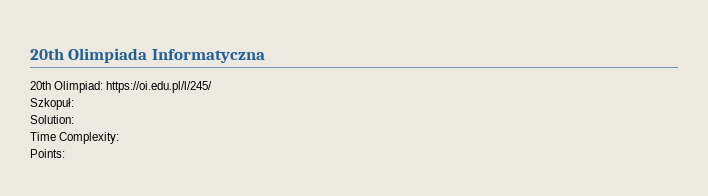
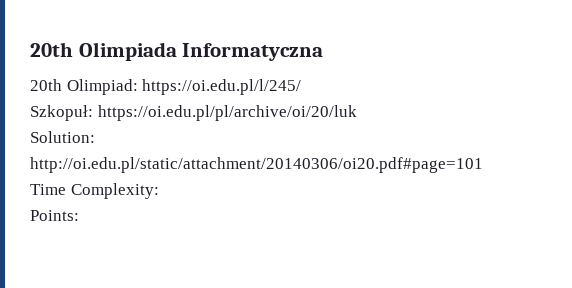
- Szkopuł:
+ Szkopuł: https://oi.edu.pl/pl/archive/oi/20/luk
- Solution:
+ Solution: http://oi.edu.pl/static/attachment/20140306/oi20.pdf#page=101

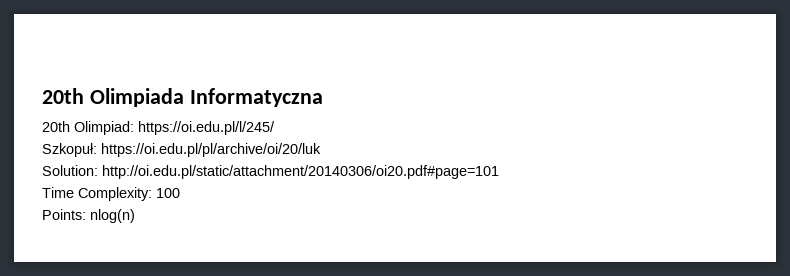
- Time Complexity:
+ Time Complexity: 100
- Points:
+ Points: nlog(n)

